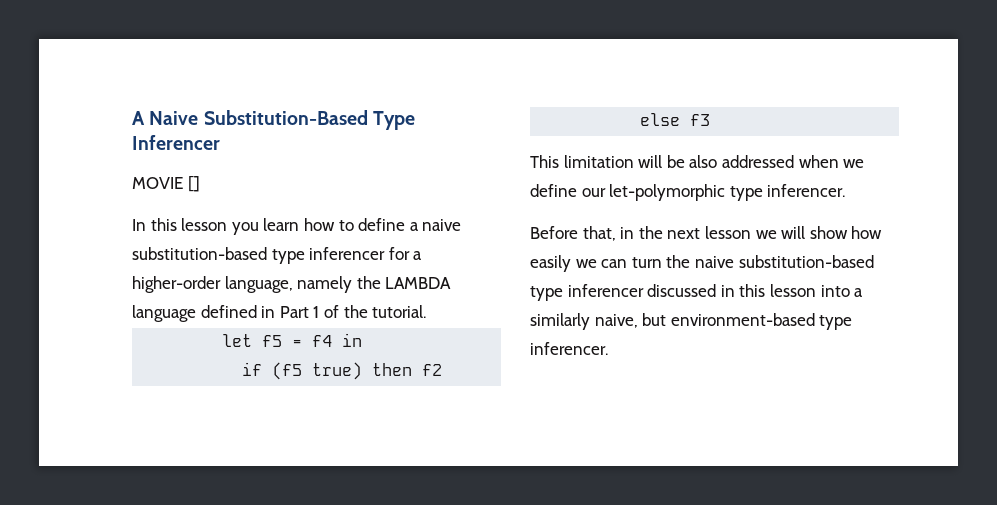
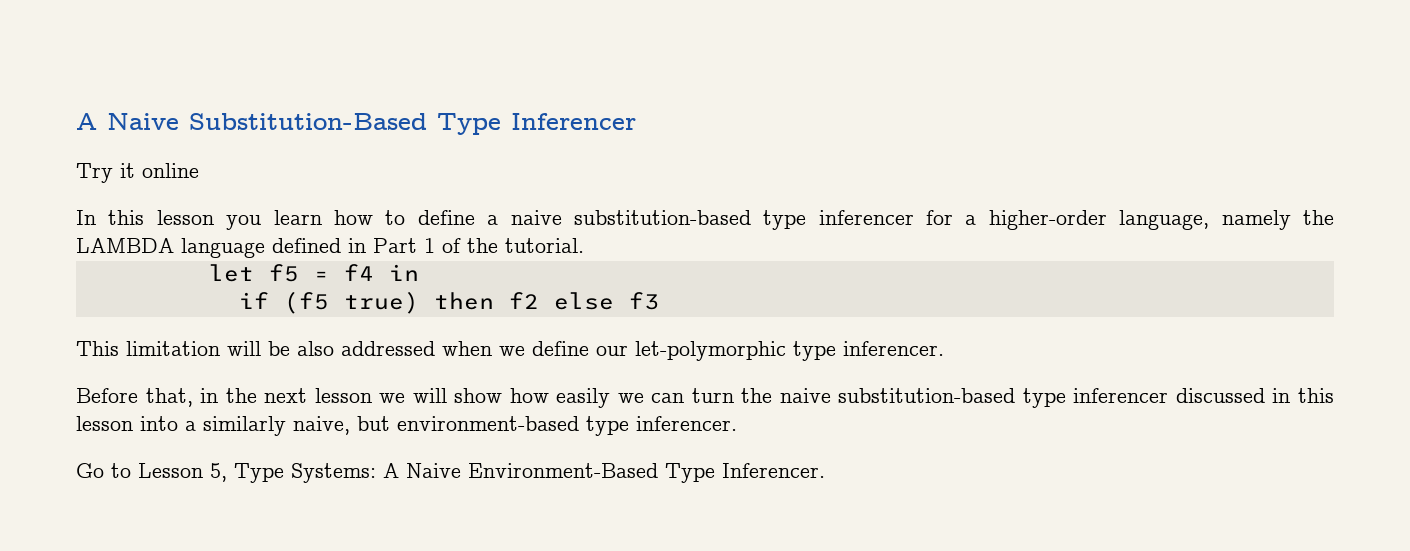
- MOVIE []
+ Try it online
+ Go to Lesson 5, Type Systems: A Naive Environment-Based Type Inferencer.

